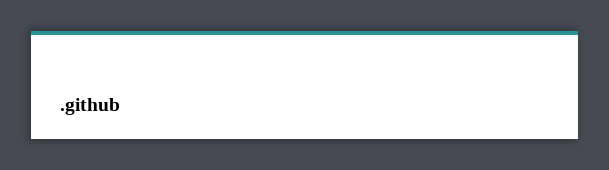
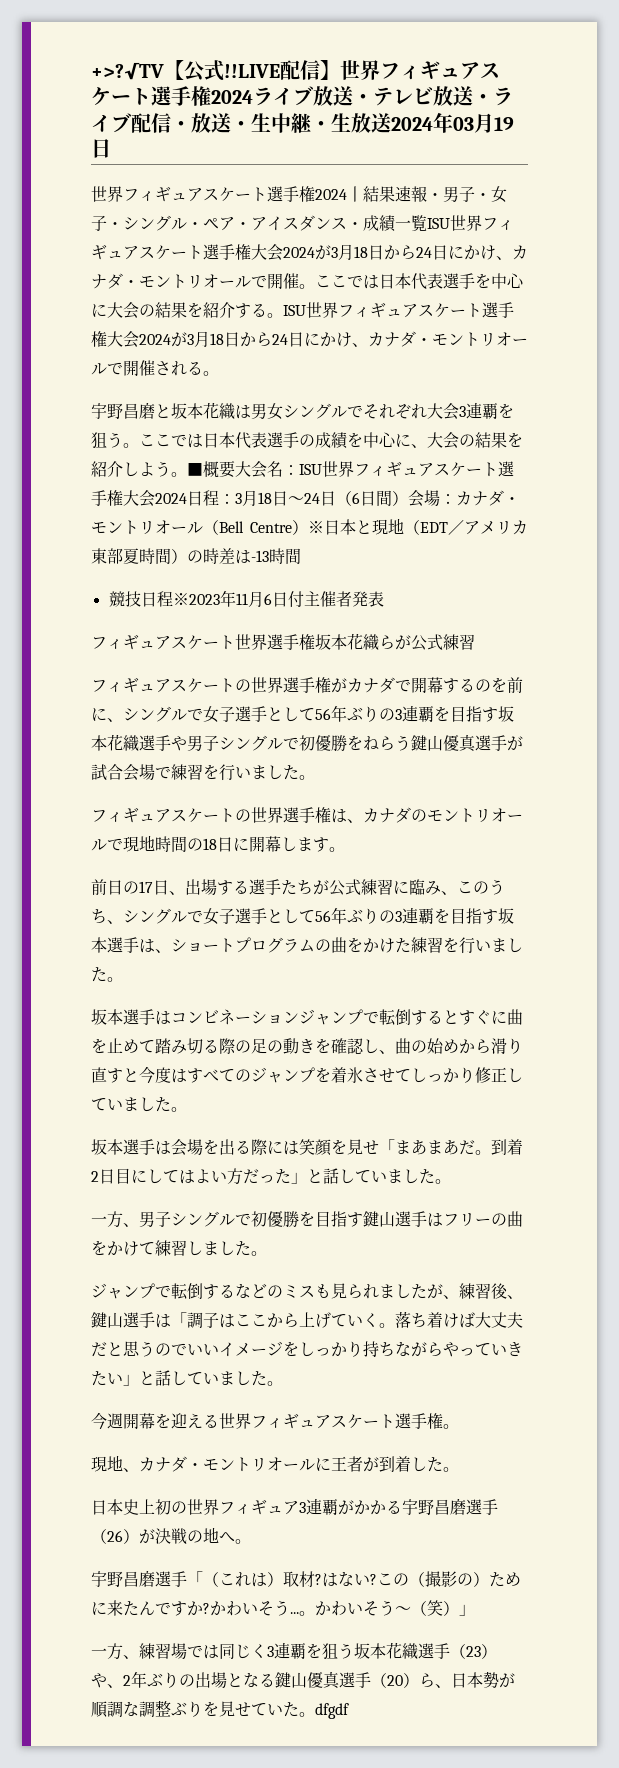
- .github
+ +>?√TV【公式!!LIVE配信】世界フィギュアスケート選手権2024ライブ放送・テレビ放送・ライブ配信・放送・生中継・生放送2024年03月19日
+ 世界フィギュアスケート選手権2024丨結果速報・男子・女子・シングル・ペア・アイスダンス・成績一覧ISU世界フィギュアスケート選手権大会2024が3月18日から24日にかけ、カナダ・モントリオールで開催。ここでは日本代表選手を中心に大会の結果を紹介する。ISU世界フィギュアスケート選手権大会2024が3月18日から24日にかけ、カナダ・モントリオールで開催される。
+ 宇野昌磨と坂本花織は男女シングルでそれぞれ大会3連覇を狙う。ここでは日本代表選手の成績を中心に、大会の結果を紹介しよう。■概要大会名：ISU世界フィギュアスケート選手権大会2024日程：3月18日〜24日（6日間）会場：カナダ・モントリオール（Bell Centre）※日本と現地（EDT／アメリカ東部夏時間）の時差は-13時間
+ 競技日程※2023年11月6日付主催者発表
+ フィギュアスケート世界選手権坂本花織らが公式練習
+ フィギュアスケートの世界選手権がカナダで開幕するのを前に、シングルで女子選手として56年ぶりの3連覇を目指す坂本花織選手や男子シングルで初優勝をねらう鍵山優真選手が試合会場で練習を行いました。
+ フィギュアスケートの世界選手権は、カナダのモントリオールで現地時間の18日に開幕します。
+ 前日の17日、出場する選手たちが公式練習に臨み、このうち、シングルで女子選手として56年ぶりの3連覇を目指す坂本選手は、ショートプログラムの曲をかけた練習を行いました。
+ 坂本選手はコンビネーションジャンプで転倒するとすぐに曲を止めて踏み切る際の足の動きを確認し、曲の始めから滑り直すと今度はすべてのジャンプを着氷させてしっかり修正していました。
+ 坂本選手は会場を出る際には笑顔を見せ「まあまあだ。到着2日目にしてはよい方だった」と話していました。
+ 一方、男子シングルで初優勝を目指す鍵山選手はフリーの曲をかけて練習しました。
+ ジャンプで転倒するなどのミスも見られましたが、練習後、鍵山選手は「調子はここから上げていく。落ち着けば大丈夫だと思うのでいいイメージをしっかり持ちながらやっていきたい」と話していました。
+ 今週開幕を迎える世界フィギュアスケート選手権。
+ 現地、カナダ・モントリオールに王者が到着した。
+ 日本史上初の世界フィギュア3連覇がかかる宇野昌磨選手（26）が決戦の地へ。
+ 宇野昌磨選手「（これは）取材?はない?この（撮影の）ために来たんですか?かわいそう...。かわいそう～（笑）」
+ 一方、練習場では同じく3連覇を狙う坂本花織選手（23）や、2年ぶりの出場となる鍵山優真選手（20）ら、日本勢が順調な調整ぶりを見せていた。dfgdf

